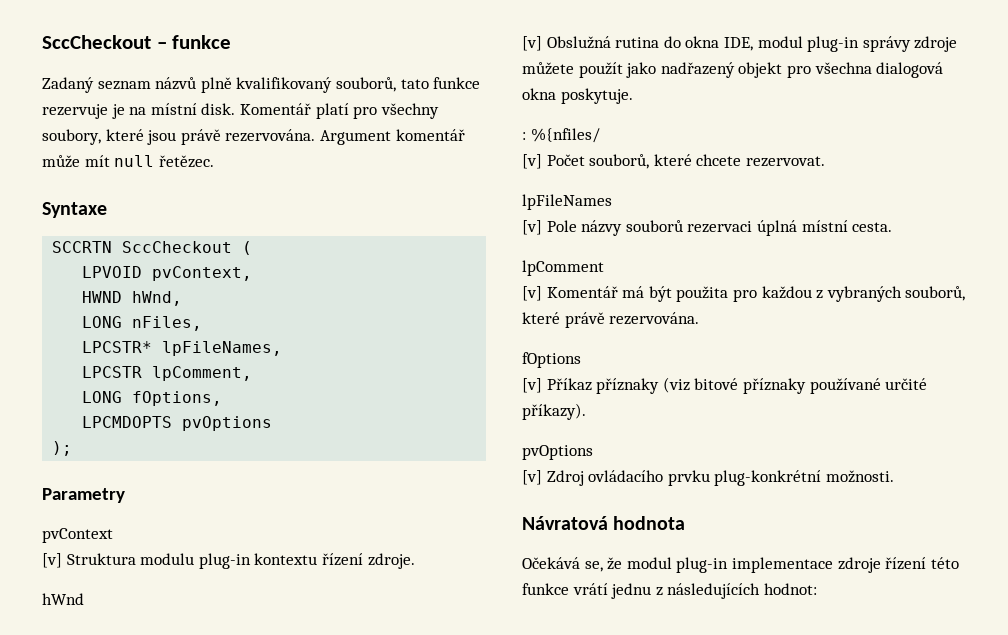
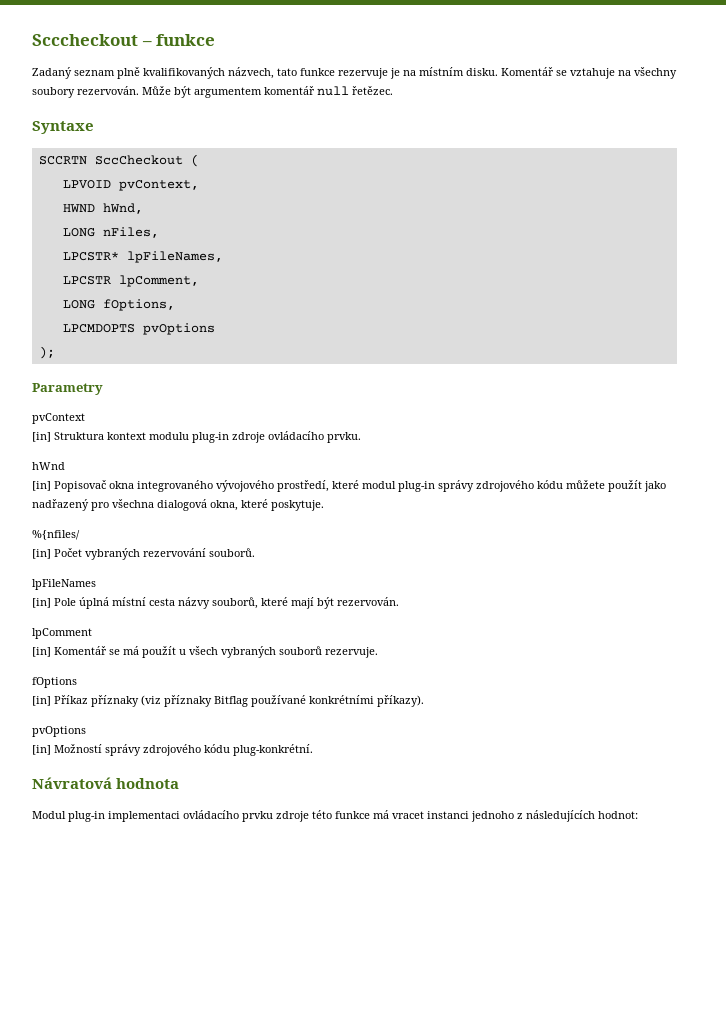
- SccCheckout – funkce
+ Scccheckout – funkce
- Zadaný seznam názvů plně kvalifikovaný souborů, tato funkce rezervuje je na místní disk. Komentář platí pro všechny soubory, které jsou právě rezervována. Argument komentář může mít null řetězec.
+ Zadaný seznam plně kvalifikovaných názvech, tato funkce rezervuje je na místním disku. Komentář se vztahuje na všechny soubory rezervován. Může být argumentem komentář null řetězec.
- [v] Struktura modulu plug-in kontextu řízení zdroje.
+ [in] Struktura kontext modulu plug-in zdroje ovládacího prvku.
  hWnd
- [v] Obslužná rutina do okna IDE, modul plug-in správy zdroje můžete použít jako nadřazený objekt pro všechna dialogová okna poskytuje.
+ [in] Popisovač okna integrovaného vývojového prostředí, které modul plug-in správy zdrojového kódu můžete použít jako nadřazený pro všechna dialogová okna, které poskytuje.
- : %{nfiles/
+ %{nfiles/
- [v] Počet souborů, které chcete rezervovat.
+ [in] Počet vybraných rezervování souborů.
  lpFileNames
- [v] Pole názvy souborů rezervaci úplná místní cesta.
+ [in] Pole úplná místní cesta názvy souborů, které mají být rezervován.
  lpComment
- [v] Komentář má být použita pro každou z vybraných souborů, které právě rezervována.
+ [in] Komentář se má použít u všech vybraných souborů rezervuje.
- [v] Příkaz příznaky (viz bitové příznaky používané určité příkazy).
+ [in] Příkaz příznaky (viz příznaky Bitflag používané konkrétními příkazy).
  pvOptions
- [v] Zdroj ovládacího prvku plug-konkrétní možnosti.
+ [in] Možností správy zdrojového kódu plug-konkrétní.
  Návratová hodnota
- Očekává se, že modul plug-in implementace zdroje řízení této funkce vrátí jednu z následujících hodnot:
+ Modul plug-in implementaci ovládacího prvku zdroje této funkce má vracet instanci jednoho z následujících hodnot:

